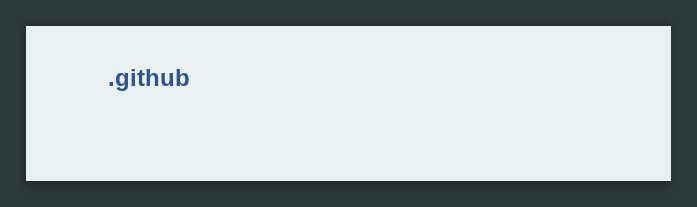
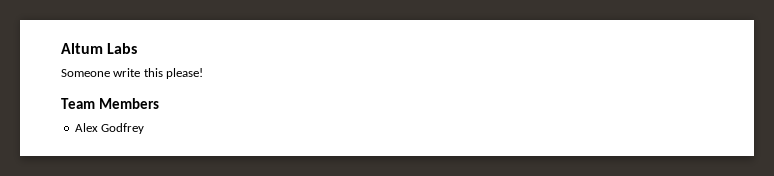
- .github
+ Altum Labs
+ Someone write this please!
+ Team Members
+ Alex Godfrey

